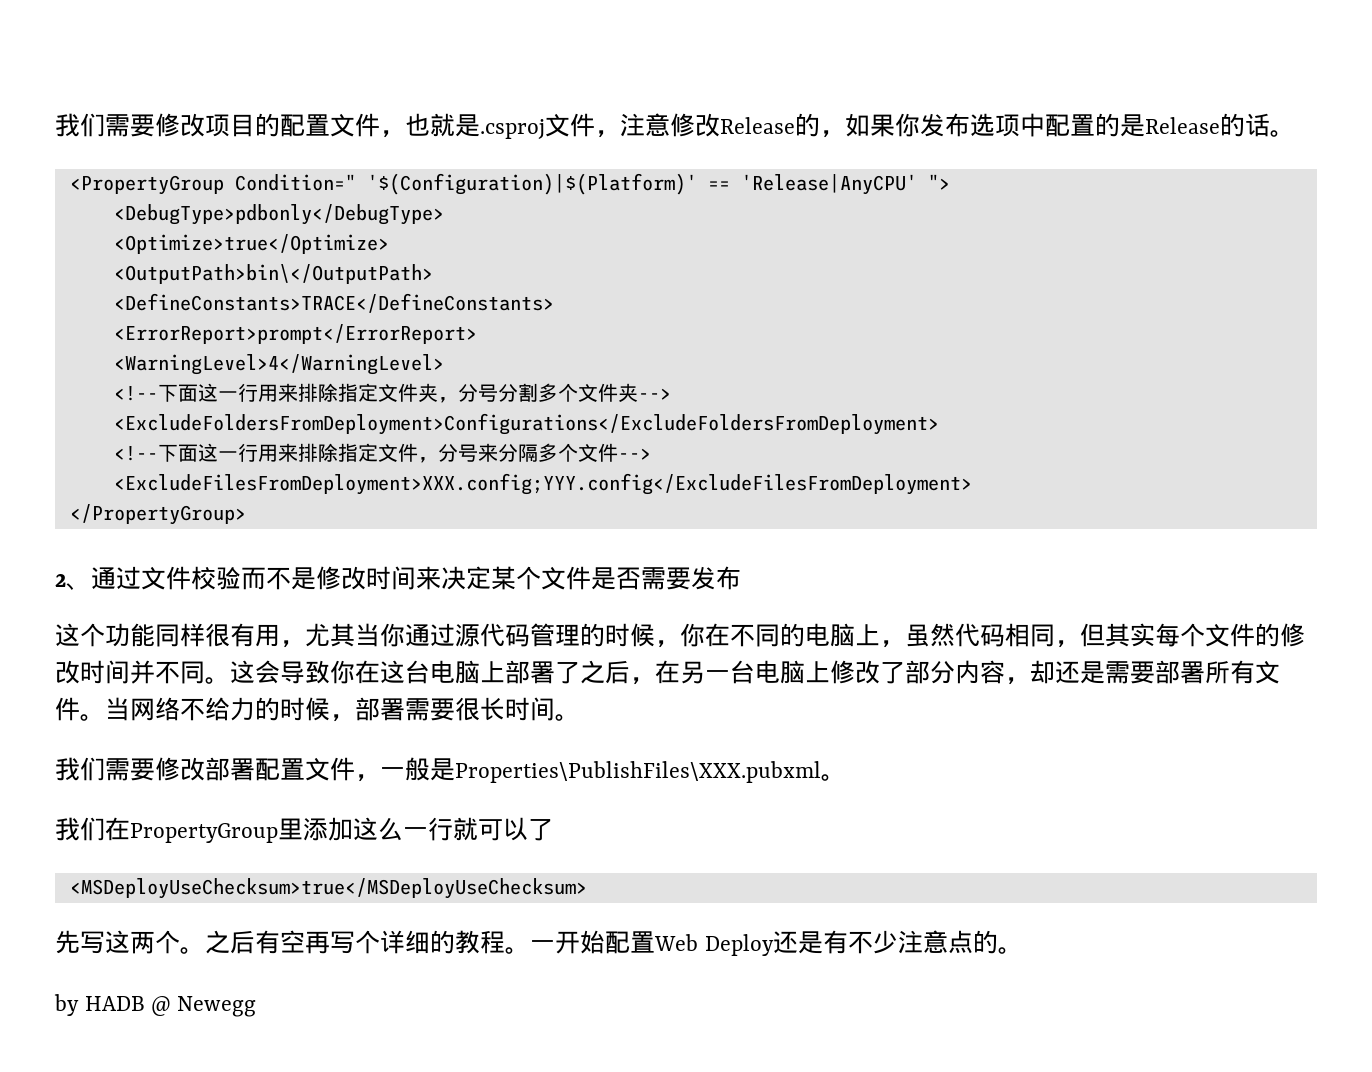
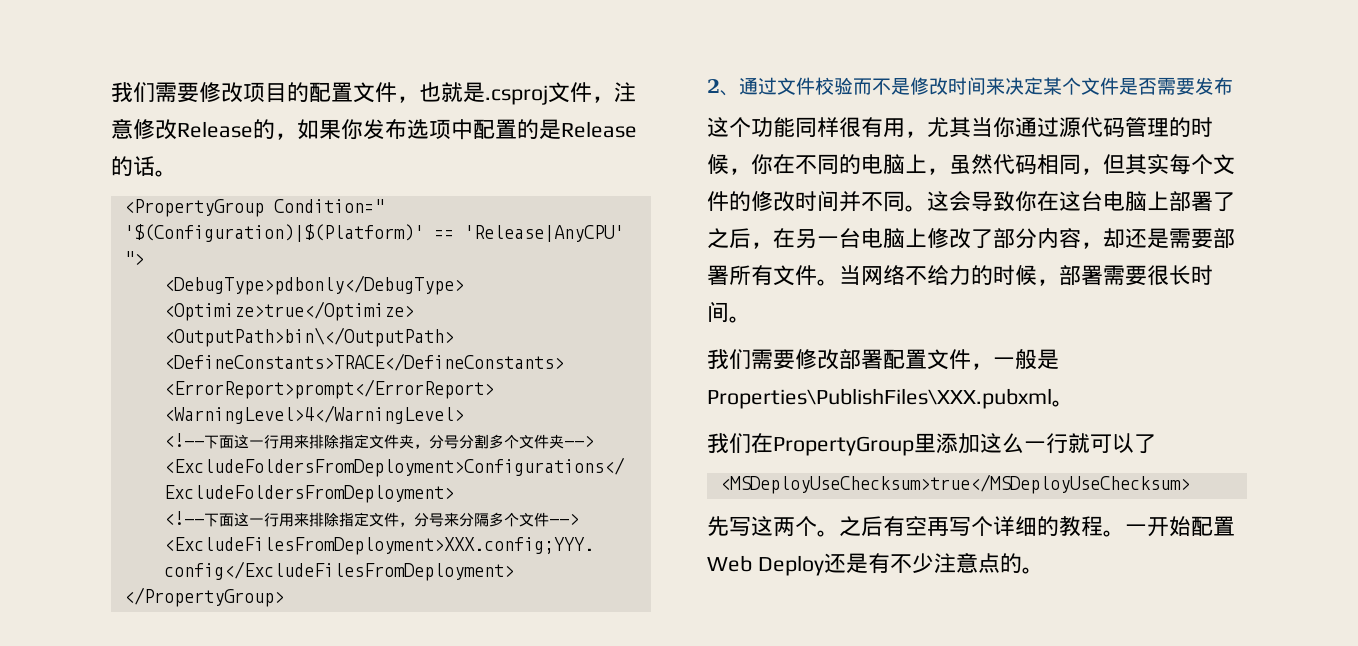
- by HADB @ Newegg

